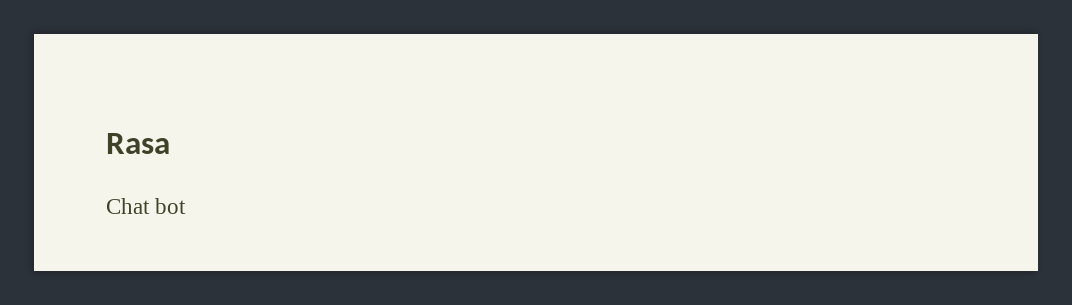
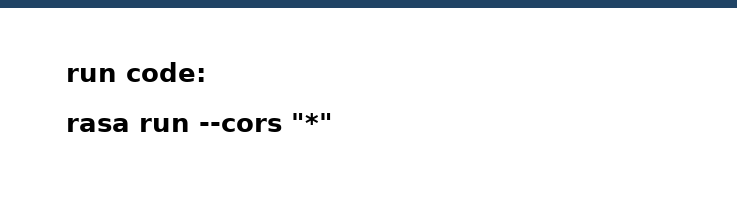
- Rasa
- Chat bot
+ run code:
+ rasa run --cors "*"

